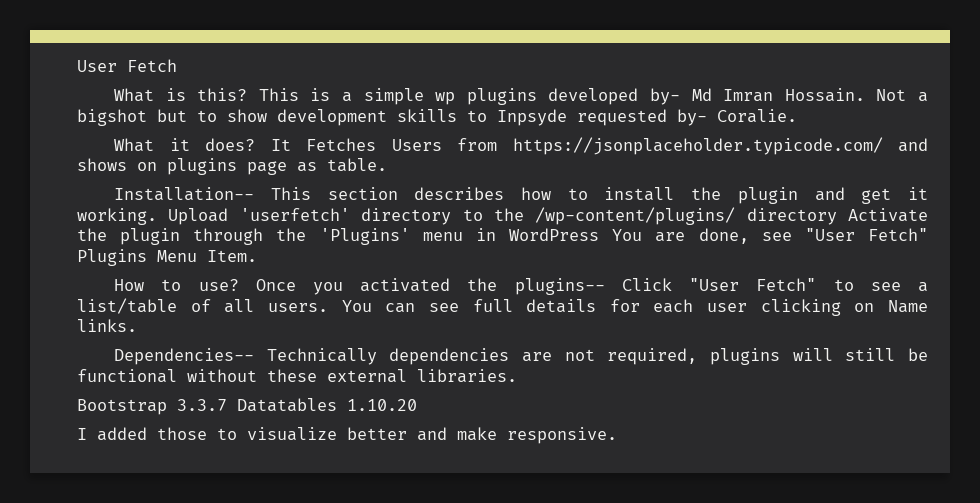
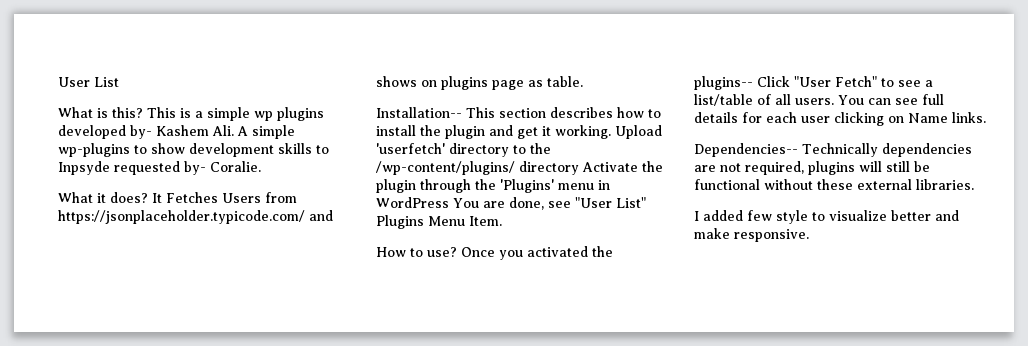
- User Fetch
+ User List
- This is a simple wp plugins developed by- Md Imran Hossain. Not a bigshot but to show development skills to Inpsyde requested by- Coralie.
+ This is a simple wp plugins developed by- Kashem Ali. A simple wp-plugins to show development skills to Inpsyde requested by- Coralie.
- Upload 'userfetch' directory to the /wp-content/plugins/ directory Activate the plugin through the 'Plugins' menu in WordPress You are done, see "User Fetch" Plugins Menu Item.
+ Upload 'userfetch' directory to the /wp-content/plugins/ directory Activate the plugin through the 'Plugins' menu in WordPress You are done, see "User List" Plugins Menu Item.
- Bootstrap 3.3.7 Datatables 1.10.20
- I added those to visualize better and make responsive.
+ I added few style to visualize better and make responsive.

